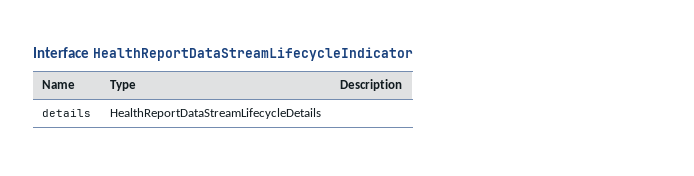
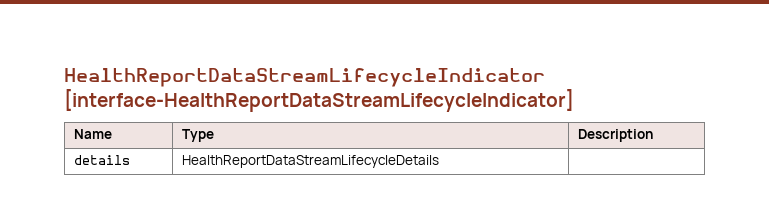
- Interface HealthReportDataStreamLifecycleIndicator
+ HealthReportDataStreamLifecycleIndicator [interface-HealthReportDataStreamLifecycleIndicator]

